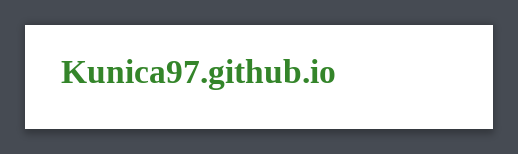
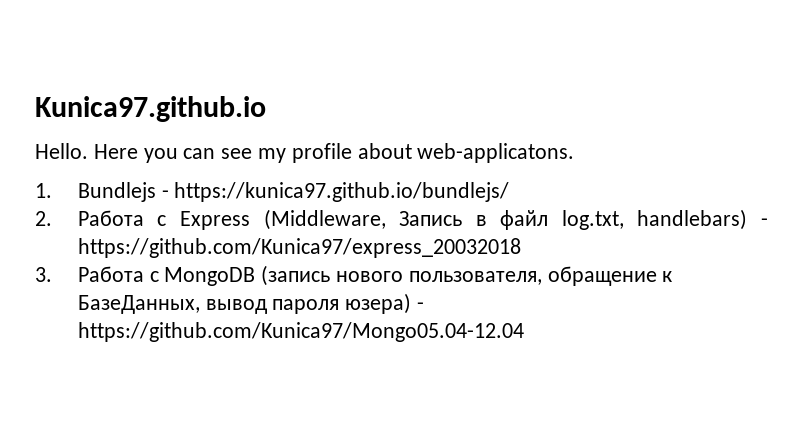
+ Hello. Here you can see my profile about web-applicatons.
+ 1. Bundlejs - https://kunica97.github.io/bundlejs/
+ 2. Работа с Express (Middleware, Запись в файл log.txt, handlebars) - https://github.com/Kunica97/express_20032018
+ 3. Работа с MongoDB (запись нового пользователя, обращение к БазеДанных, вывод пароля юзера) - https://github.com/Kunica97/Mongo05.04-12.04

